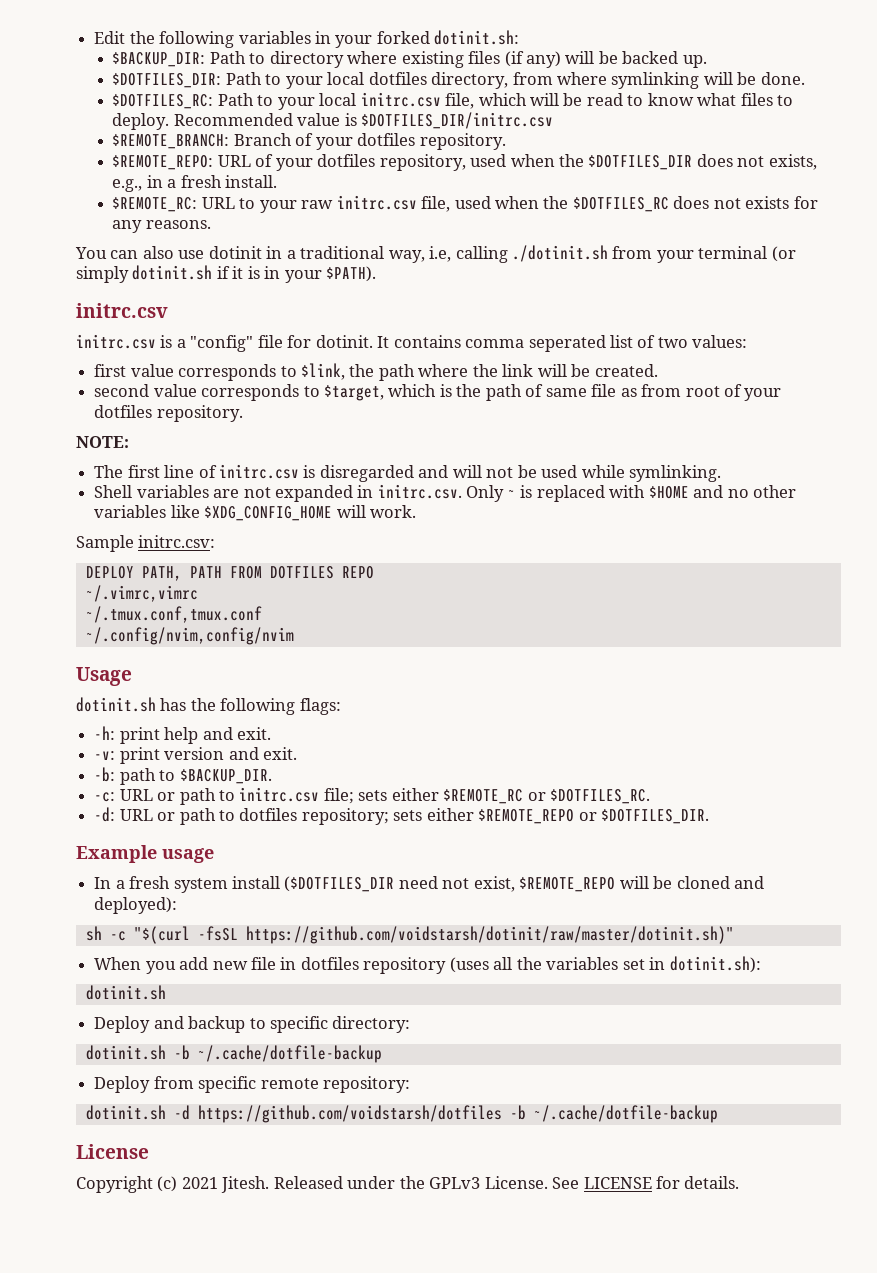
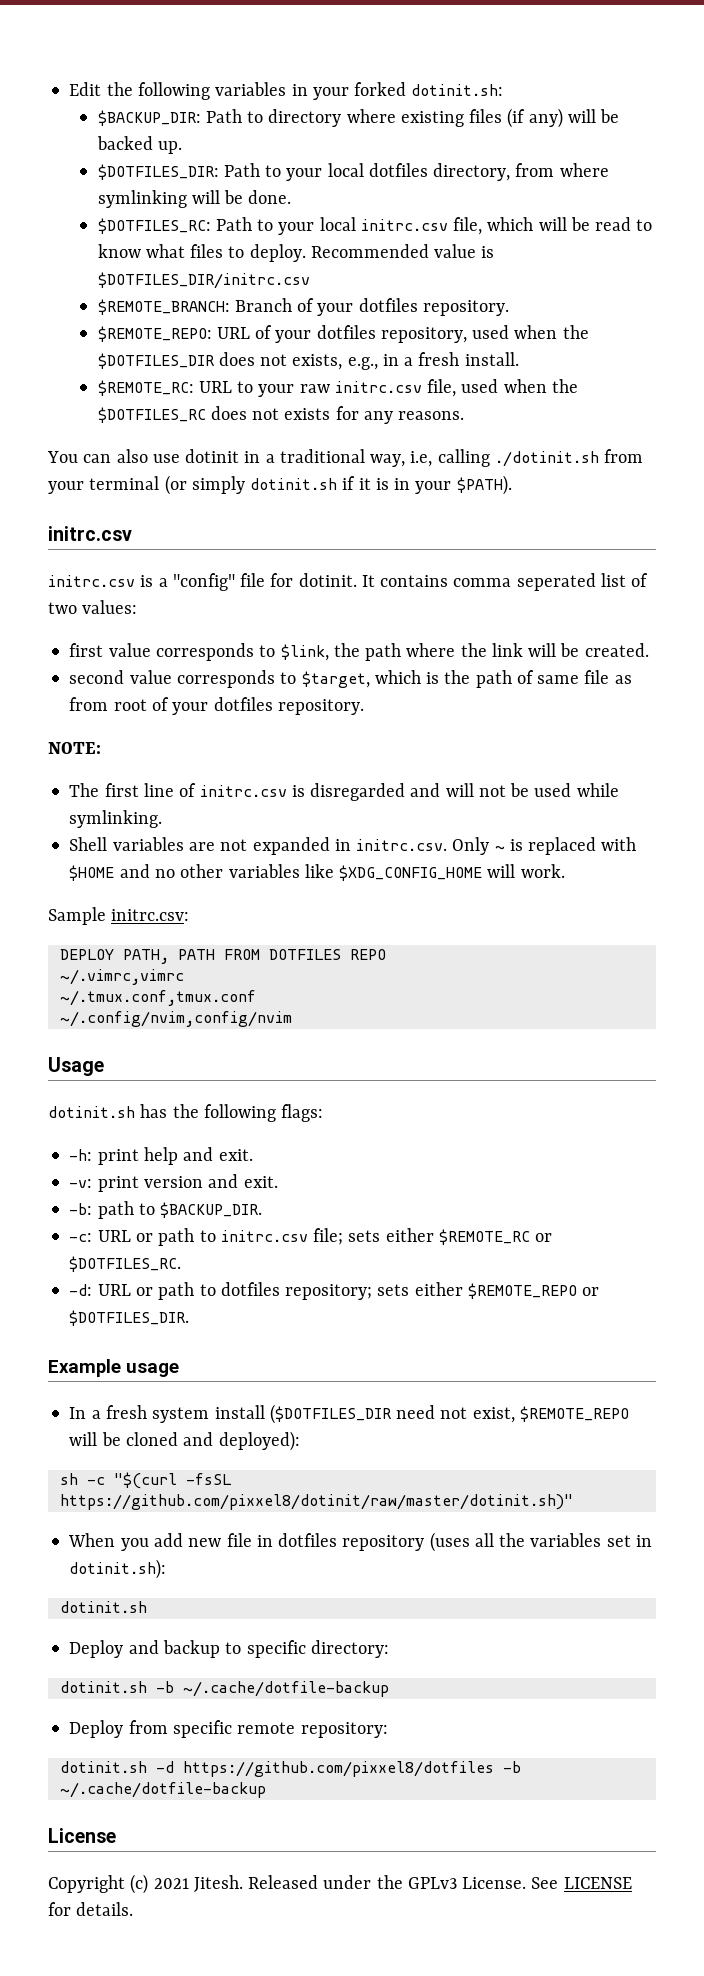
- sh -c "$(curl -fsSL https://github.com/voidstarsh/dotinit/raw/master/dotinit.sh)"
+ sh -c "$(curl -fsSL https://github.com/pixxel8/dotinit/raw/master/dotinit.sh)"
- dotinit.sh -d https://github.com/voidstarsh/dotfiles -b ~/.cache/dotfile-backup
+ dotinit.sh -d https://github.com/pixxel8/dotfiles -b ~/.cache/dotfile-backup

